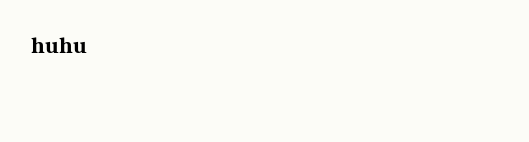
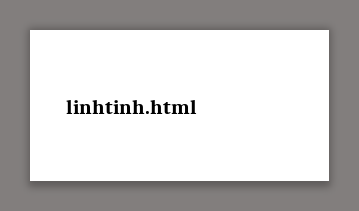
- huhu
+ linhtinh.html

